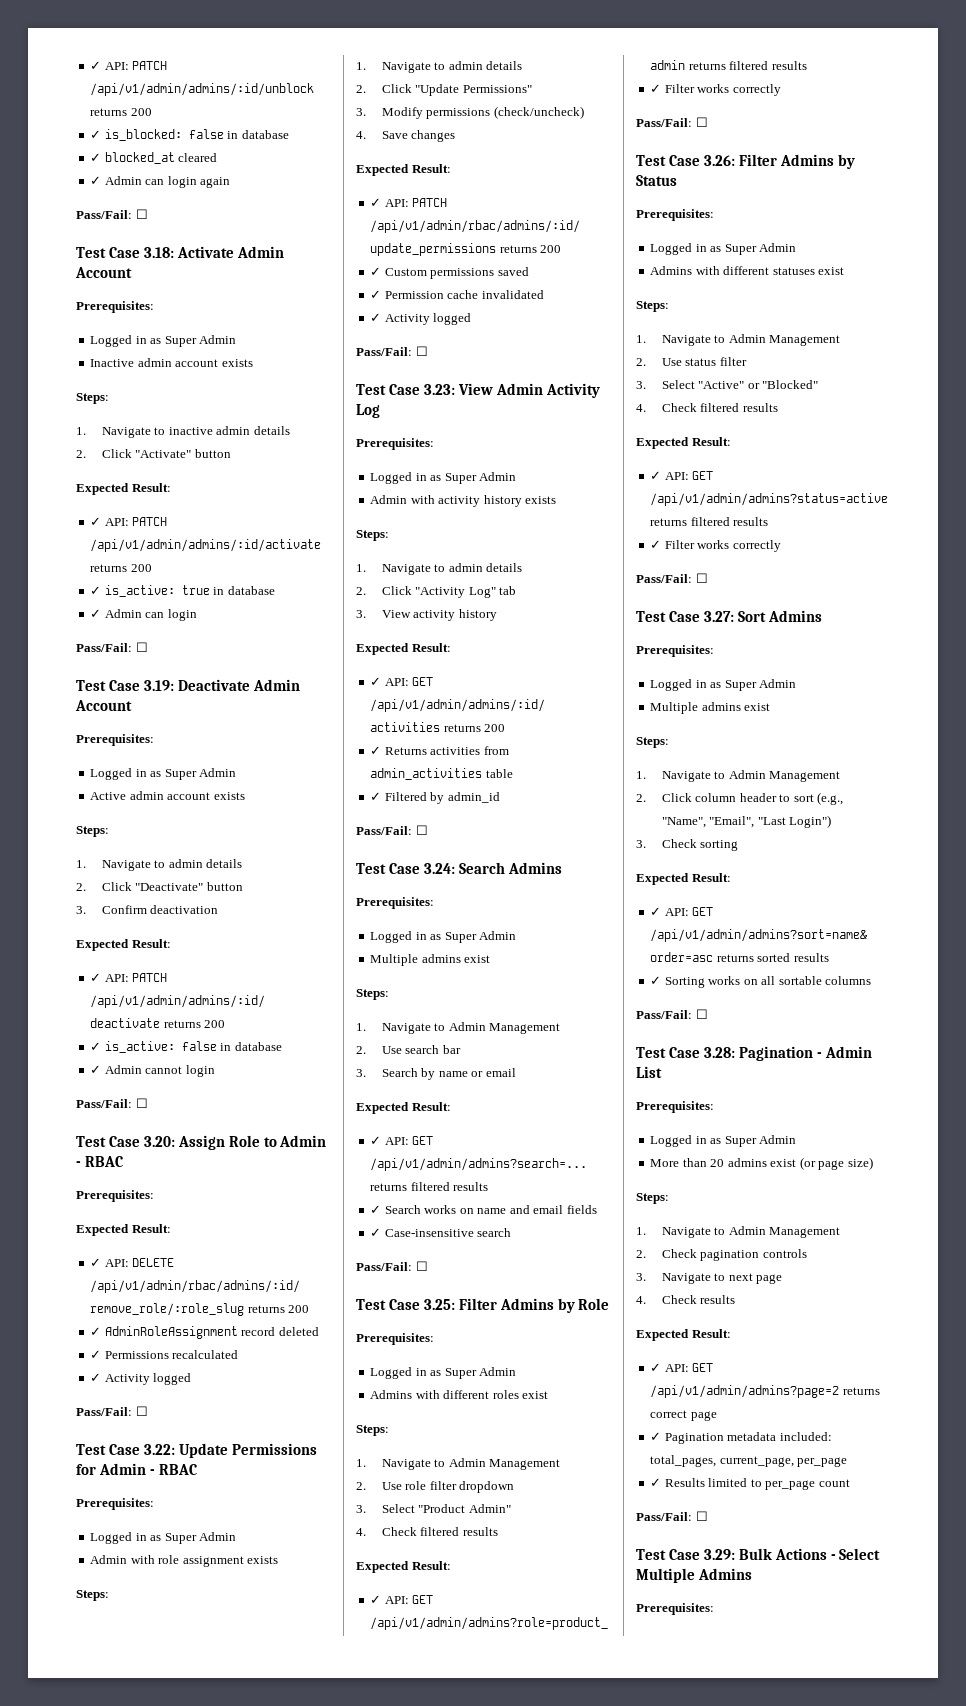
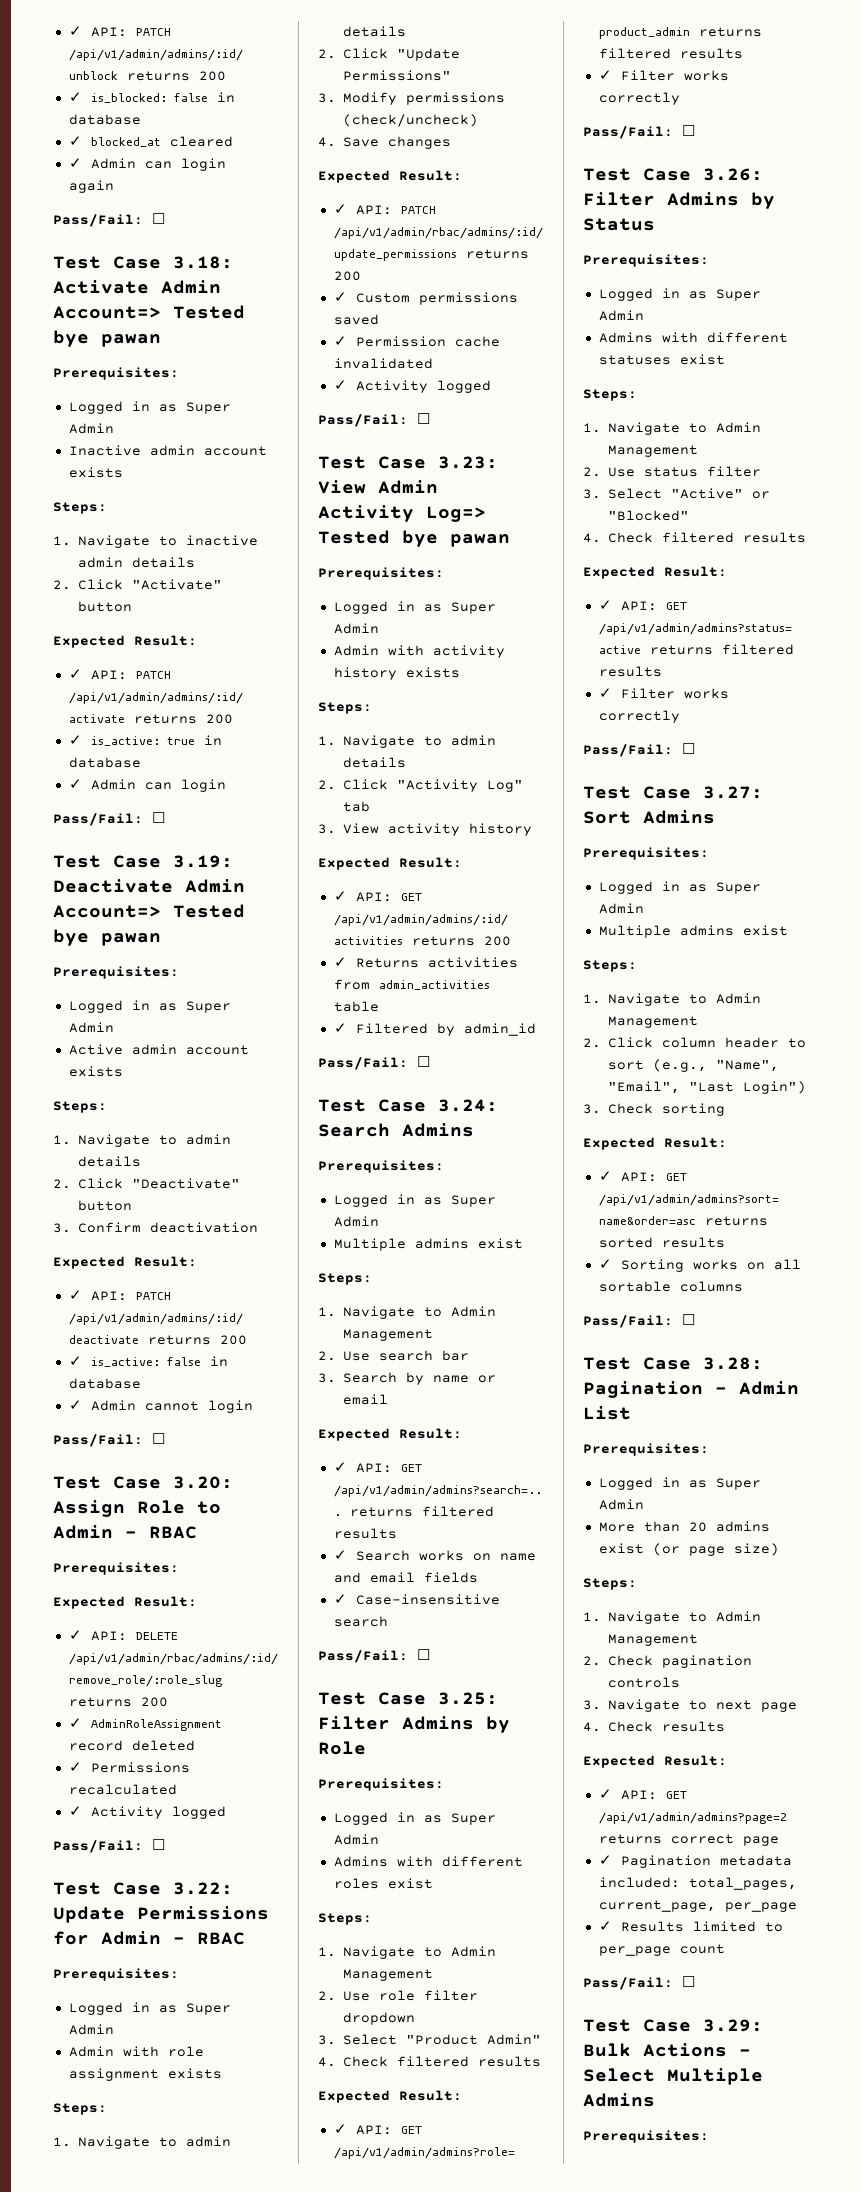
- Test Case 3.18: Activate Admin Account
+ Test Case 3.18: Activate Admin Account=> Tested bye pawan
- Test Case 3.19: Deactivate Admin Account
+ Test Case 3.19: Deactivate Admin Account=> Tested bye pawan
- Test Case 3.23: View Admin Activity Log
+ Test Case 3.23: View Admin Activity Log=> Tested bye pawan

